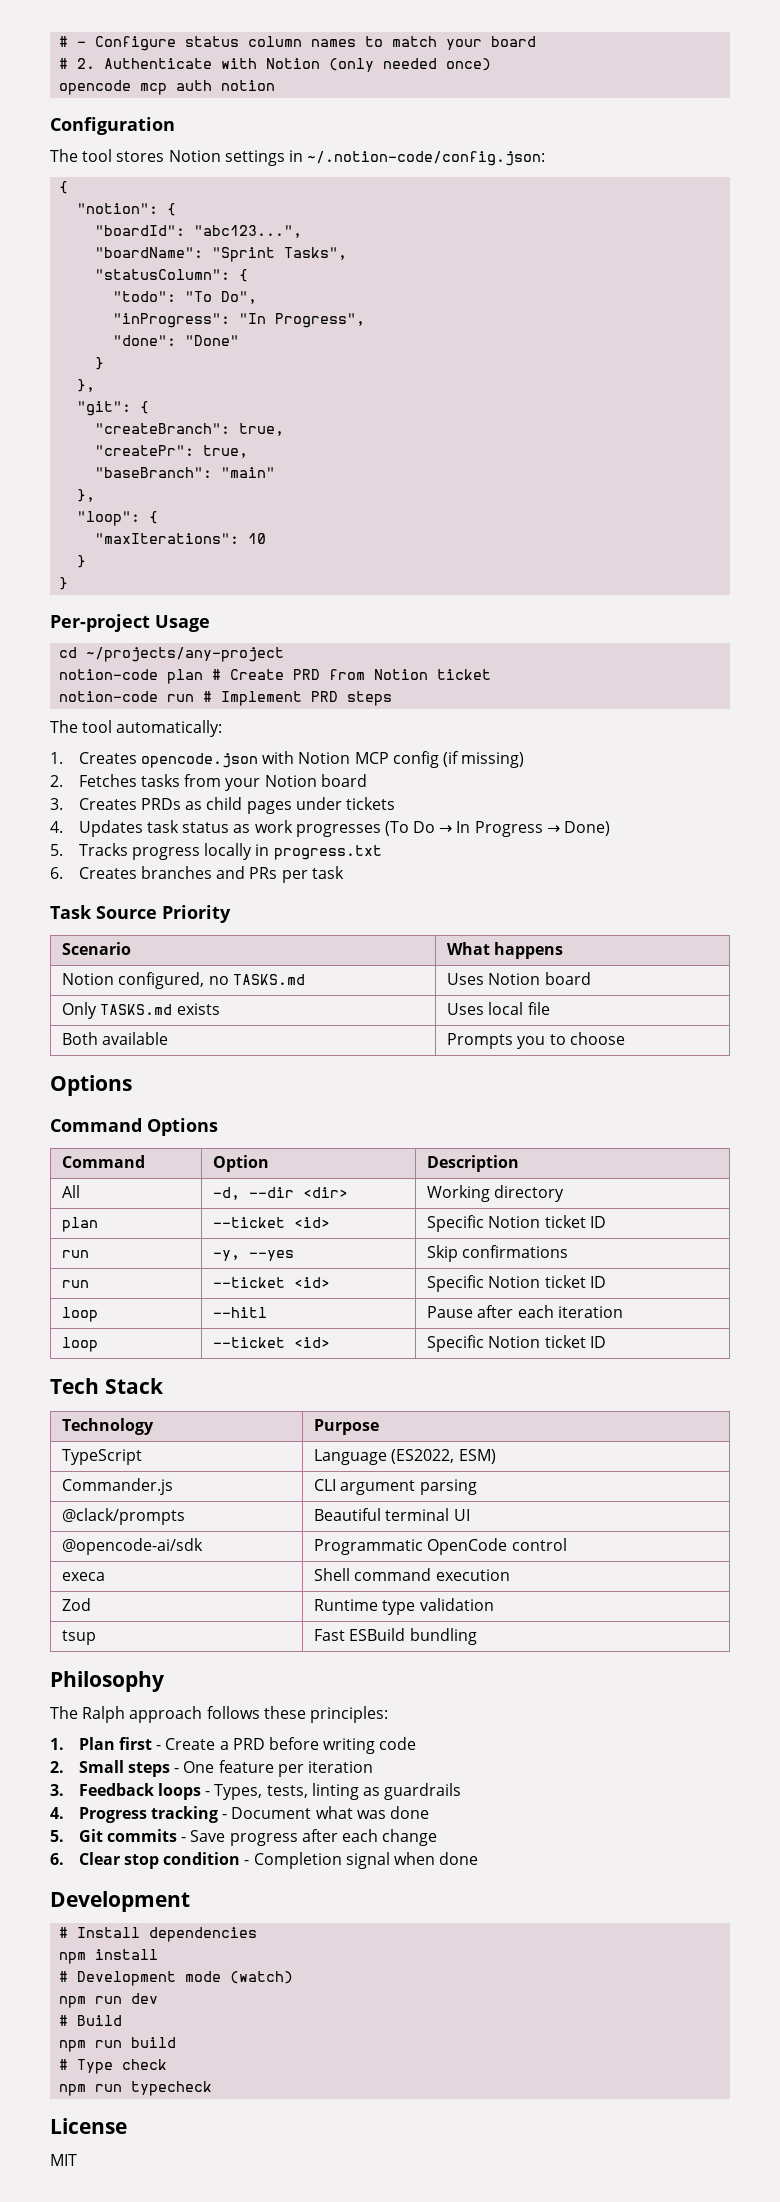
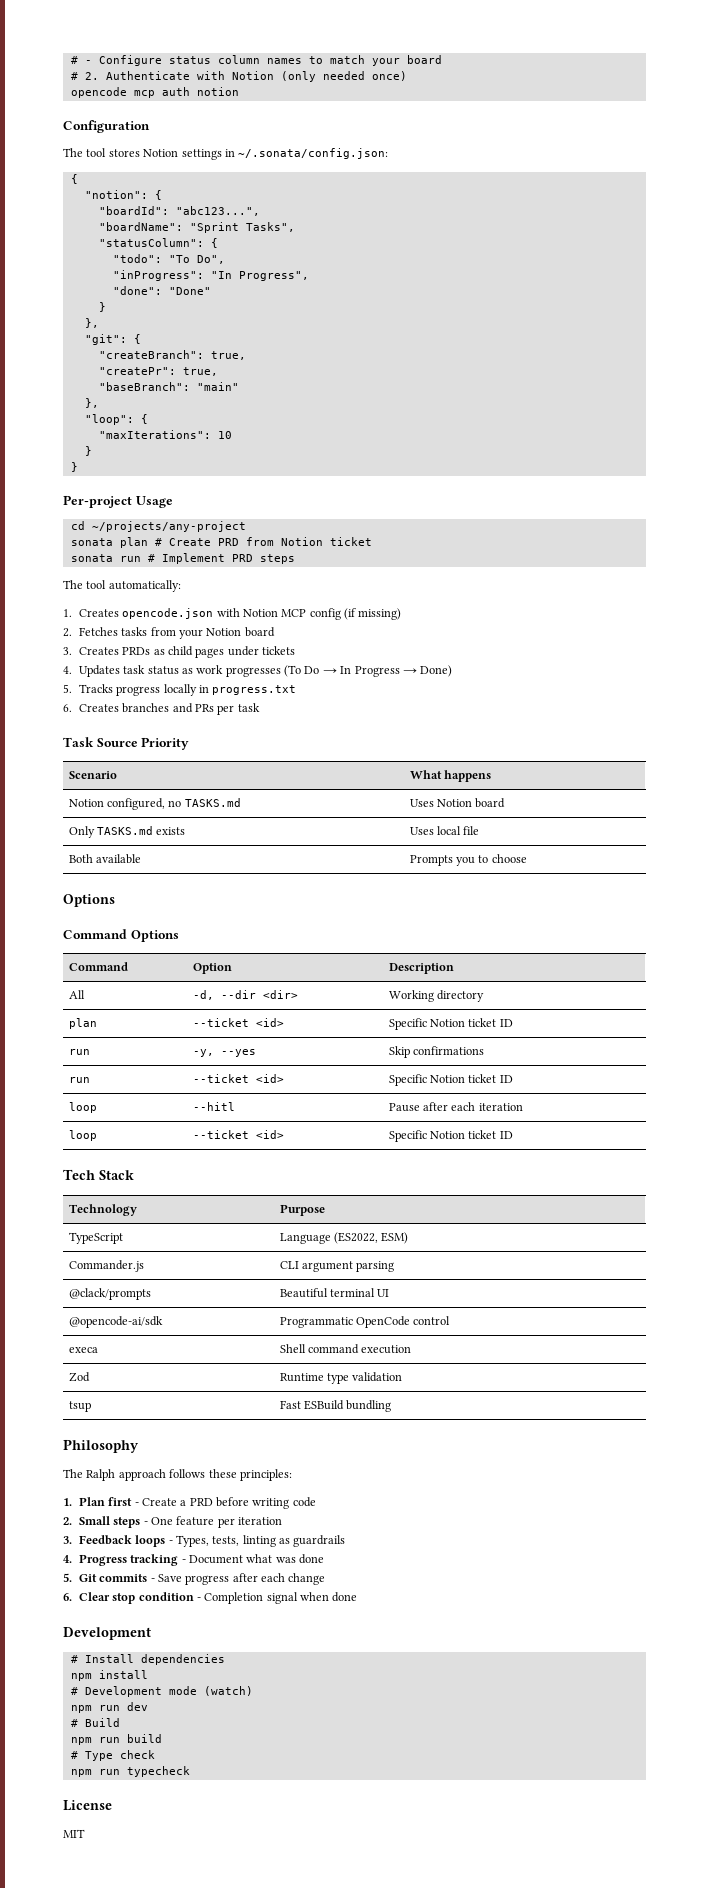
- The tool stores Notion settings in ~/.notion-code/config.json:
+ The tool stores Notion settings in ~/.sonata/config.json:
- notion-code plan # Create PRD from Notion ticket
+ sonata plan # Create PRD from Notion ticket
- notion-code run # Implement PRD steps
+ sonata run # Implement PRD steps

